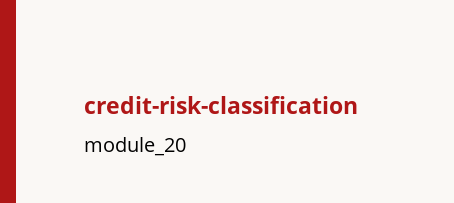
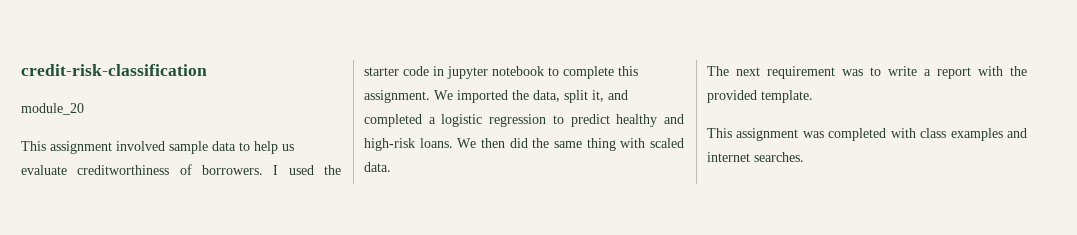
+ This assignment involved sample data to help us evaluate creditworthiness of borrowers. I used the starter code in jupyter notebook to complete this assignment. We imported the data, split it, and completed a logistic regression to predict healthy and high-risk loans. We then did the same thing with scaled data.
+ The next requirement was to write a report with the provided template.
+ This assignment was completed with class examples and internet searches.

